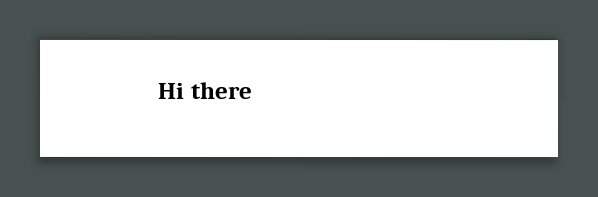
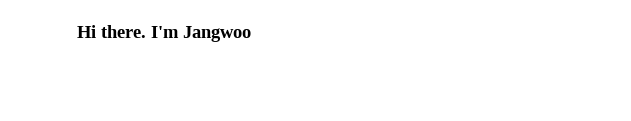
- Hi there
+ Hi there. I'm Jangwoo

